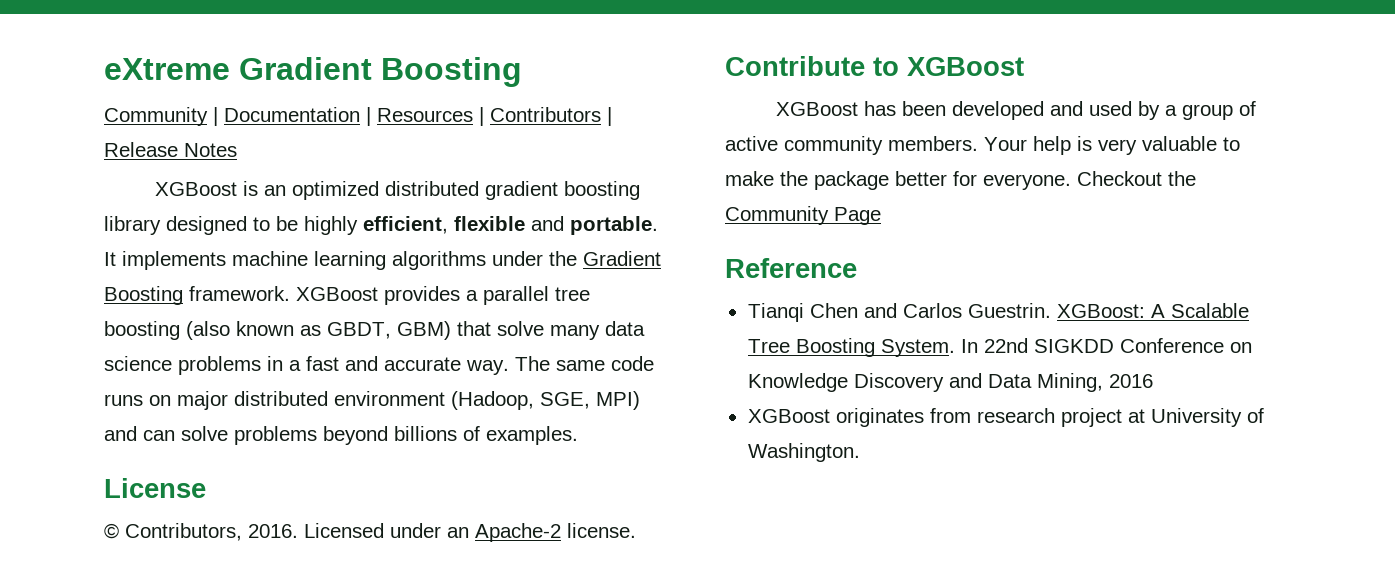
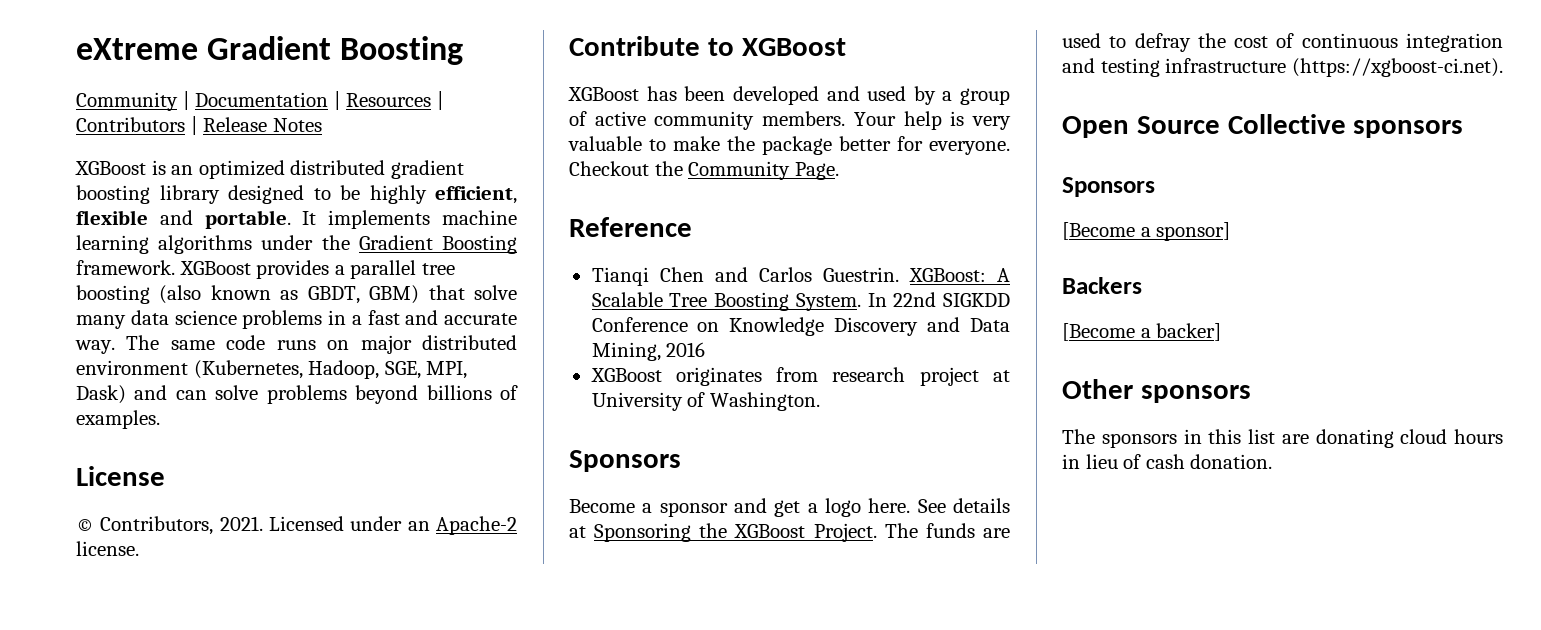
- The same code runs on major distributed environment (Hadoop, SGE, MPI) and can solve problems beyond billions of examples.
+ The same code runs on major distributed environment (Kubernetes, Hadoop, SGE, MPI, Dask) and can solve problems beyond billions of examples.
- © Contributors, 2016.
+ © Contributors, 2021.
- Checkout the Community Page
+ Checkout the Community Page.
  XGBoost originates from research project at University of Washington.
+ Sponsors
+ Become a sponsor and get a logo here. See details at Sponsoring the XGBoost Project. The funds are used to defray the cost of continuous integration and testing infrastructure (https://xgboost-ci.net).
+ Open Source Collective sponsors
+ Sponsors
+ [Become a sponsor]
+ Backers
+ [Become a backer]
+ Other sponsors
+ The sponsors in this list are donating cloud hours in lieu of cash donation.

